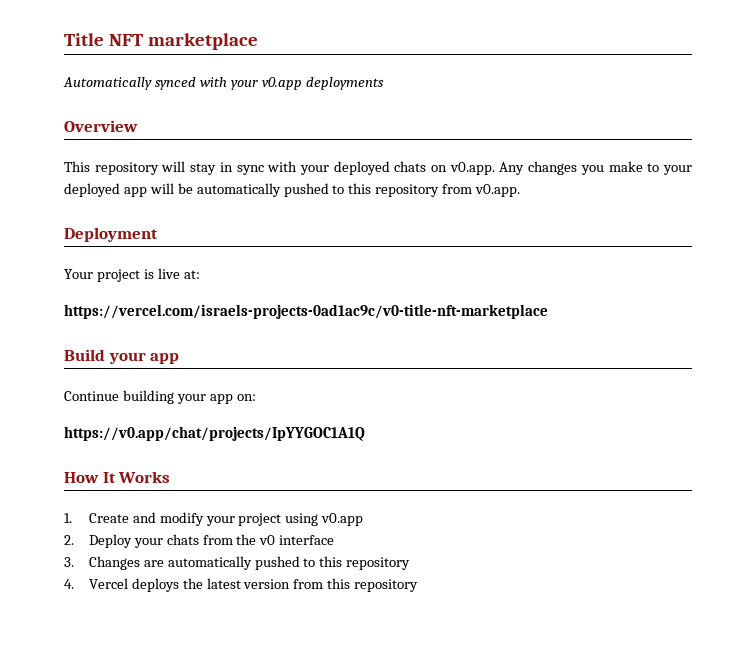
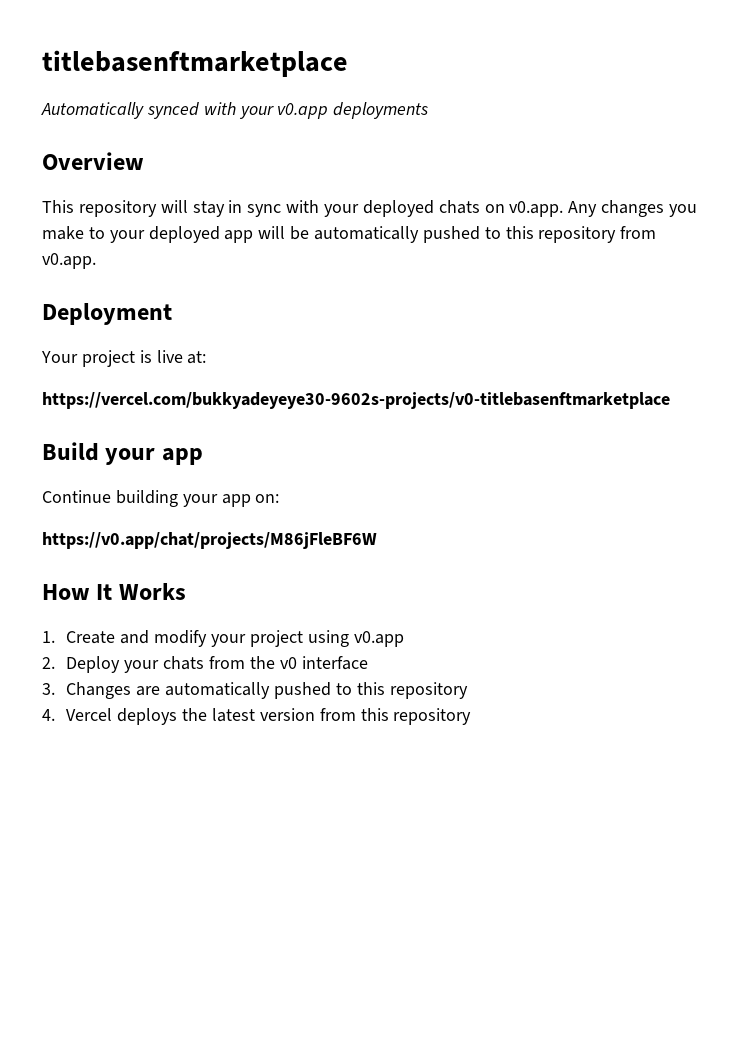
- Title NFT marketplace
+ titlebasenftmarketplace
- https://vercel.com/israels-projects-0ad1ac9c/v0-title-nft-marketplace
+ https://vercel.com/bukkyadeyeye30-9602s-projects/v0-titlebasenftmarketplace
- https://v0.app/chat/projects/IpYYGOC1A1Q
+ https://v0.app/chat/projects/M86jFleBF6W

